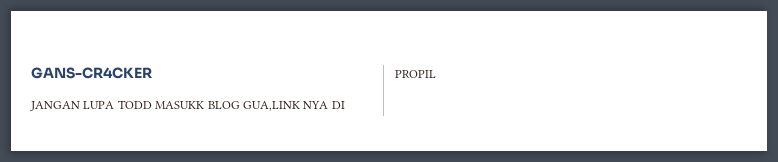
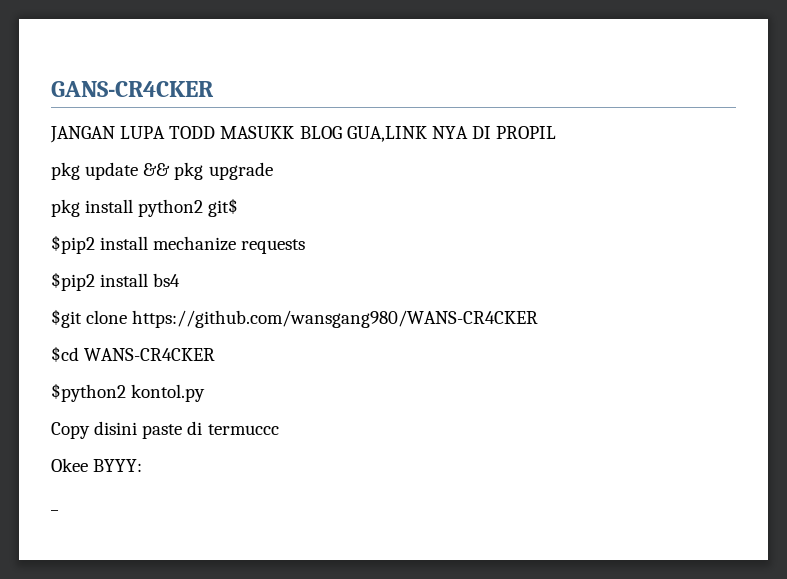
+ pkg update && pkg upgrade
+ pkg install python2 git$
+ $pip2 install mechanize requests
+ $pip2 install bs4
+ $git clone https://github.com/wansgang980/WANS-CR4CKER
+ $cd WANS-CR4CKER
+ $python2 kontol.py
+ Copy disini paste di termuccc
+ Okee BYYY:
+ _

